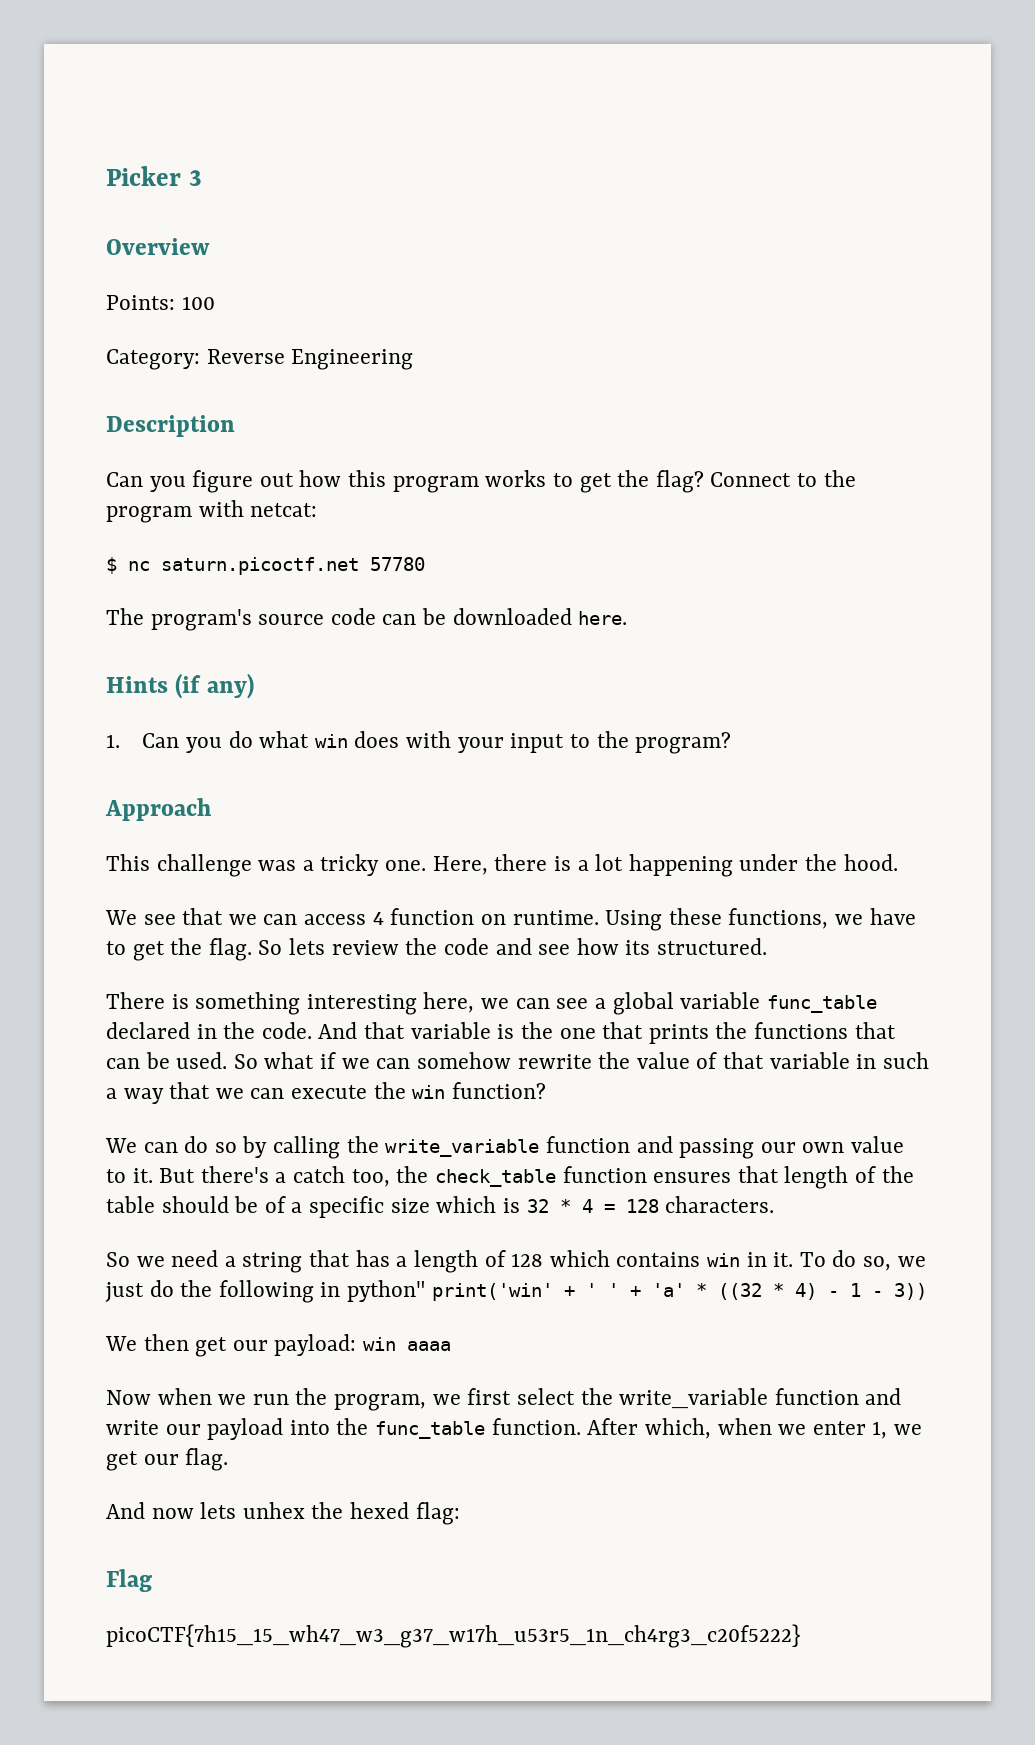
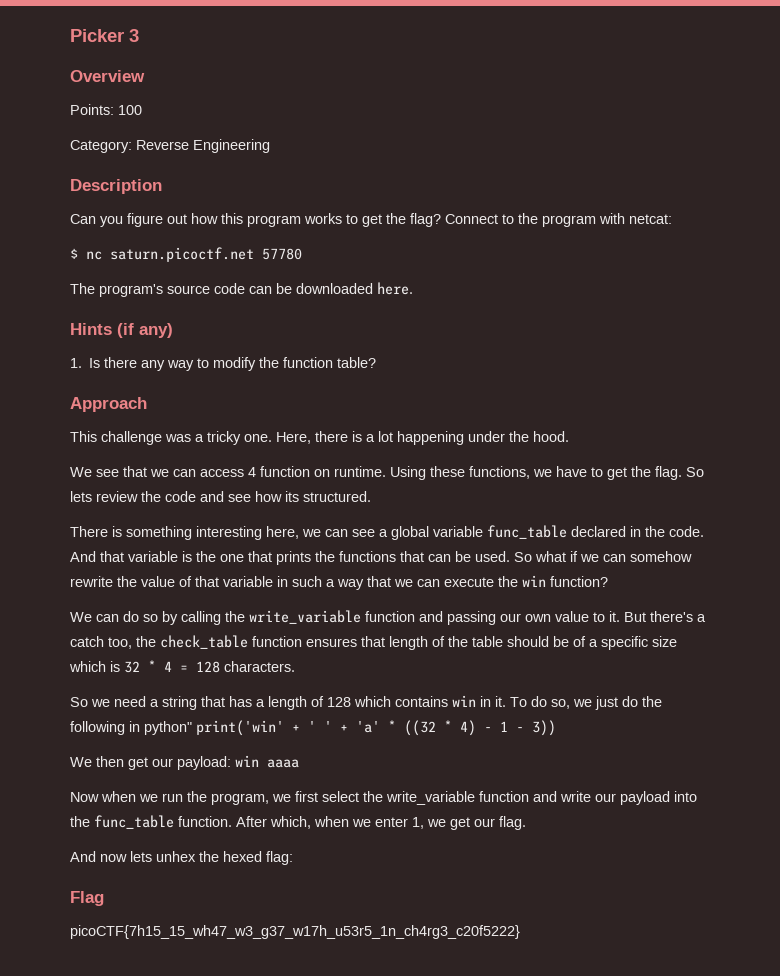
- 1. Can you do what win does with your input to the program?
+ 1. Is there any way to modify the function table?

